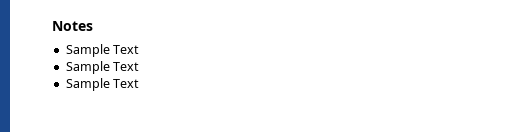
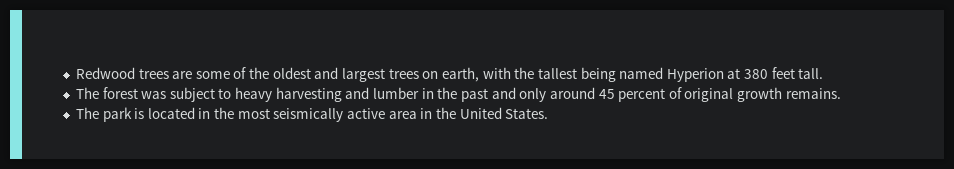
- Notes
- Sample Text
- Sample Text
- Sample Text
+ Redwood trees are some of the oldest and largest trees on earth, with the tallest being named Hyperion at 380 feet tall.
+ The forest was subject to heavy harvesting and lumber in the past and only around 45 percent of original growth remains.
+ The park is located in the most seismically active area in the United States.

